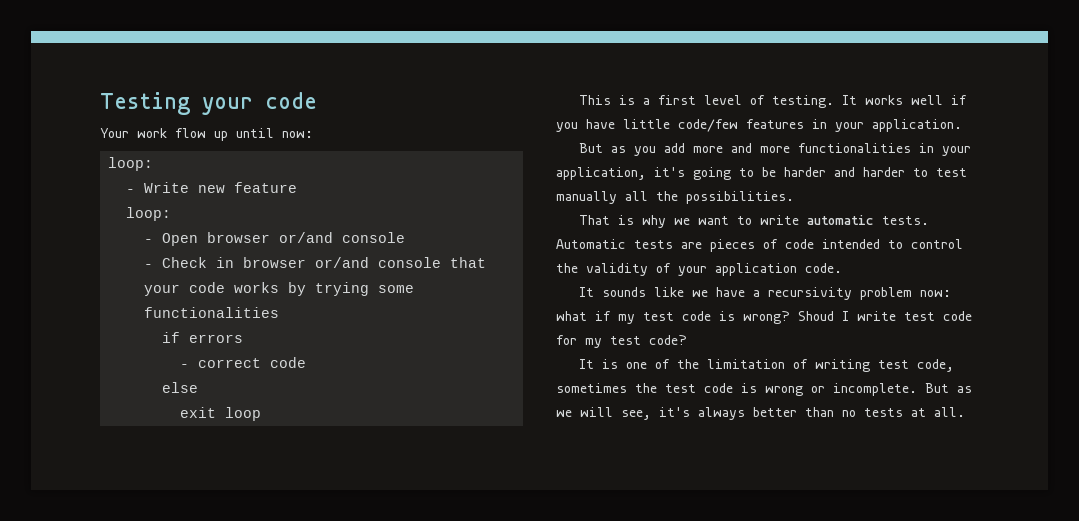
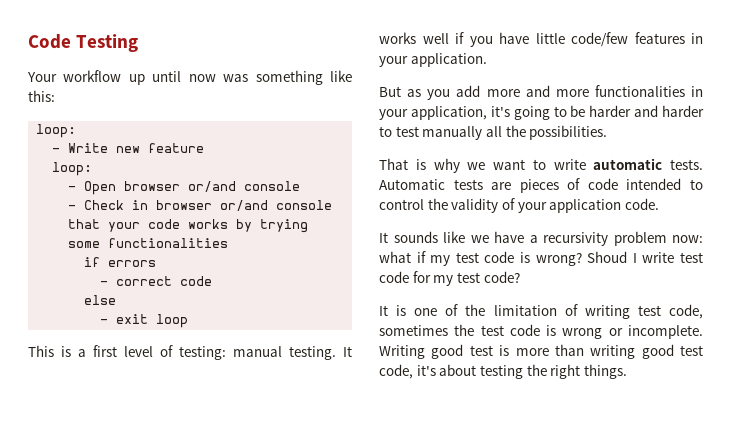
- Testing your code
+ Code Testing
- Your work flow up until now:
+ Your workflow up until now was something like this:
- exit loop
+ - exit loop
- This is a first level of testing.
+ This is a first level of testing: manual testing.
- But as we will see, it's always better than no tests at all.
+ Writing good test is more than writing good test code, it's about testing the right things.

